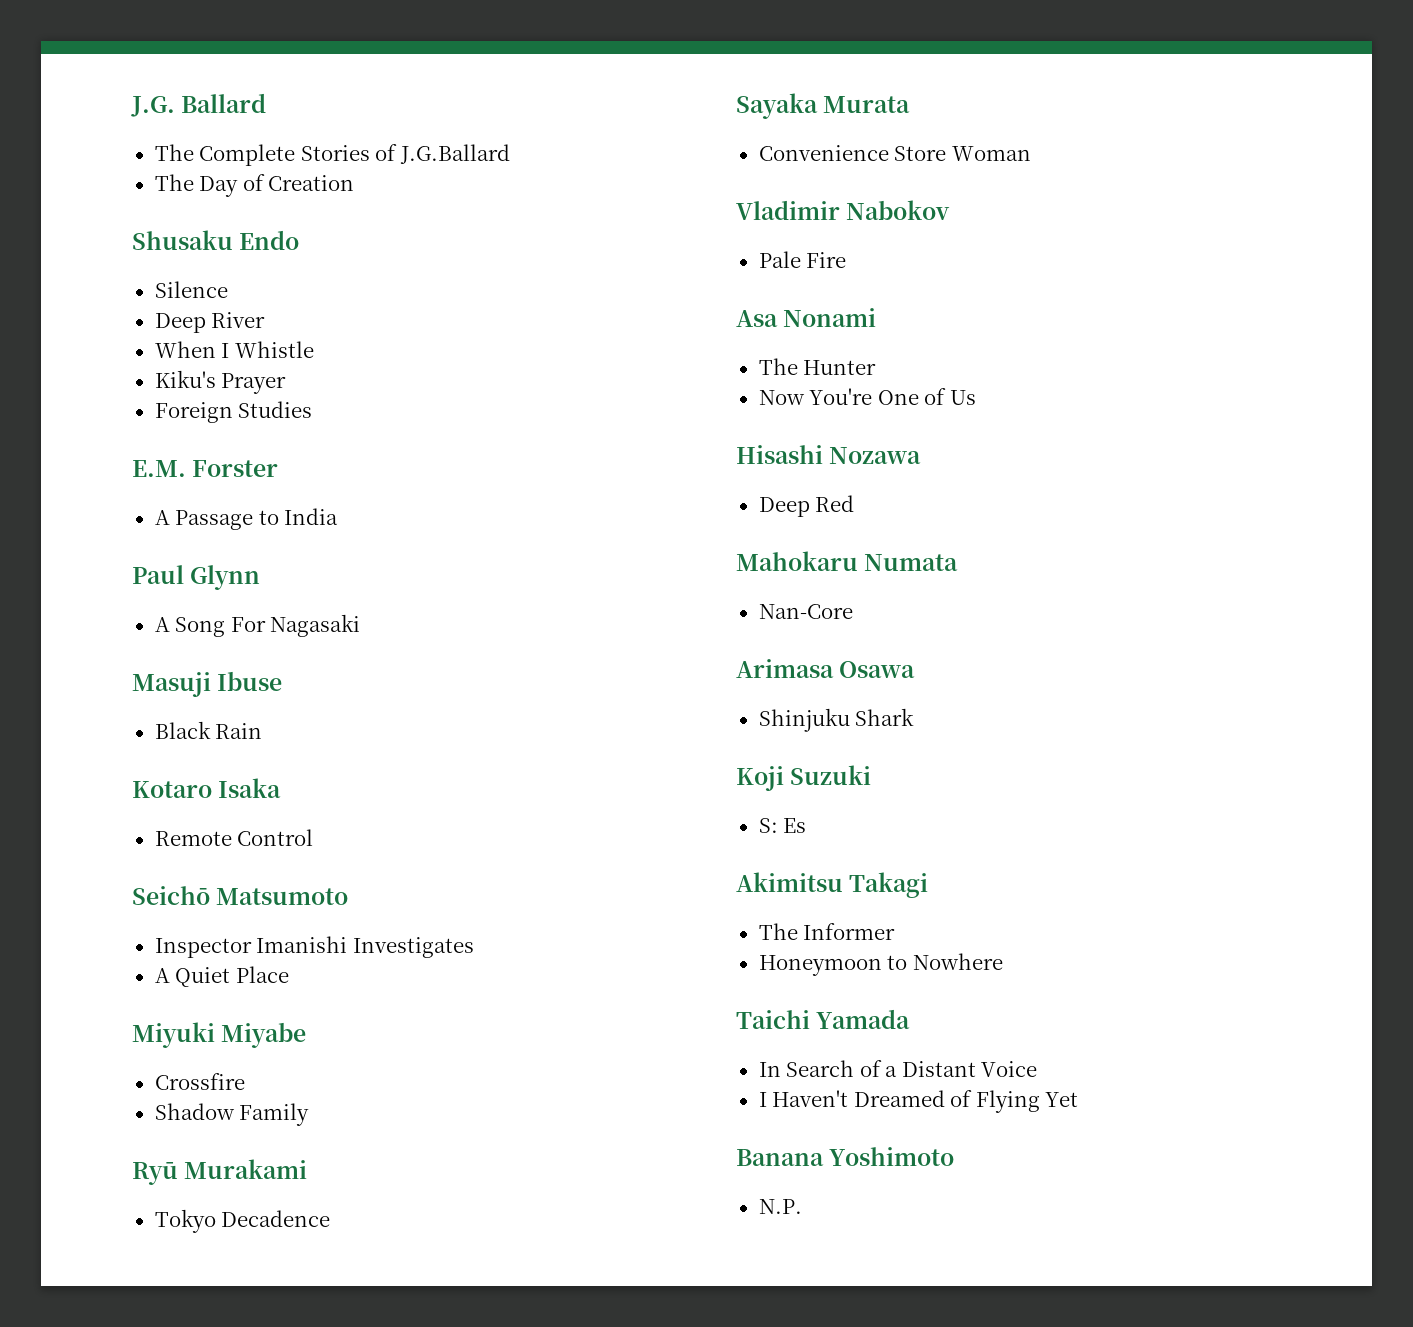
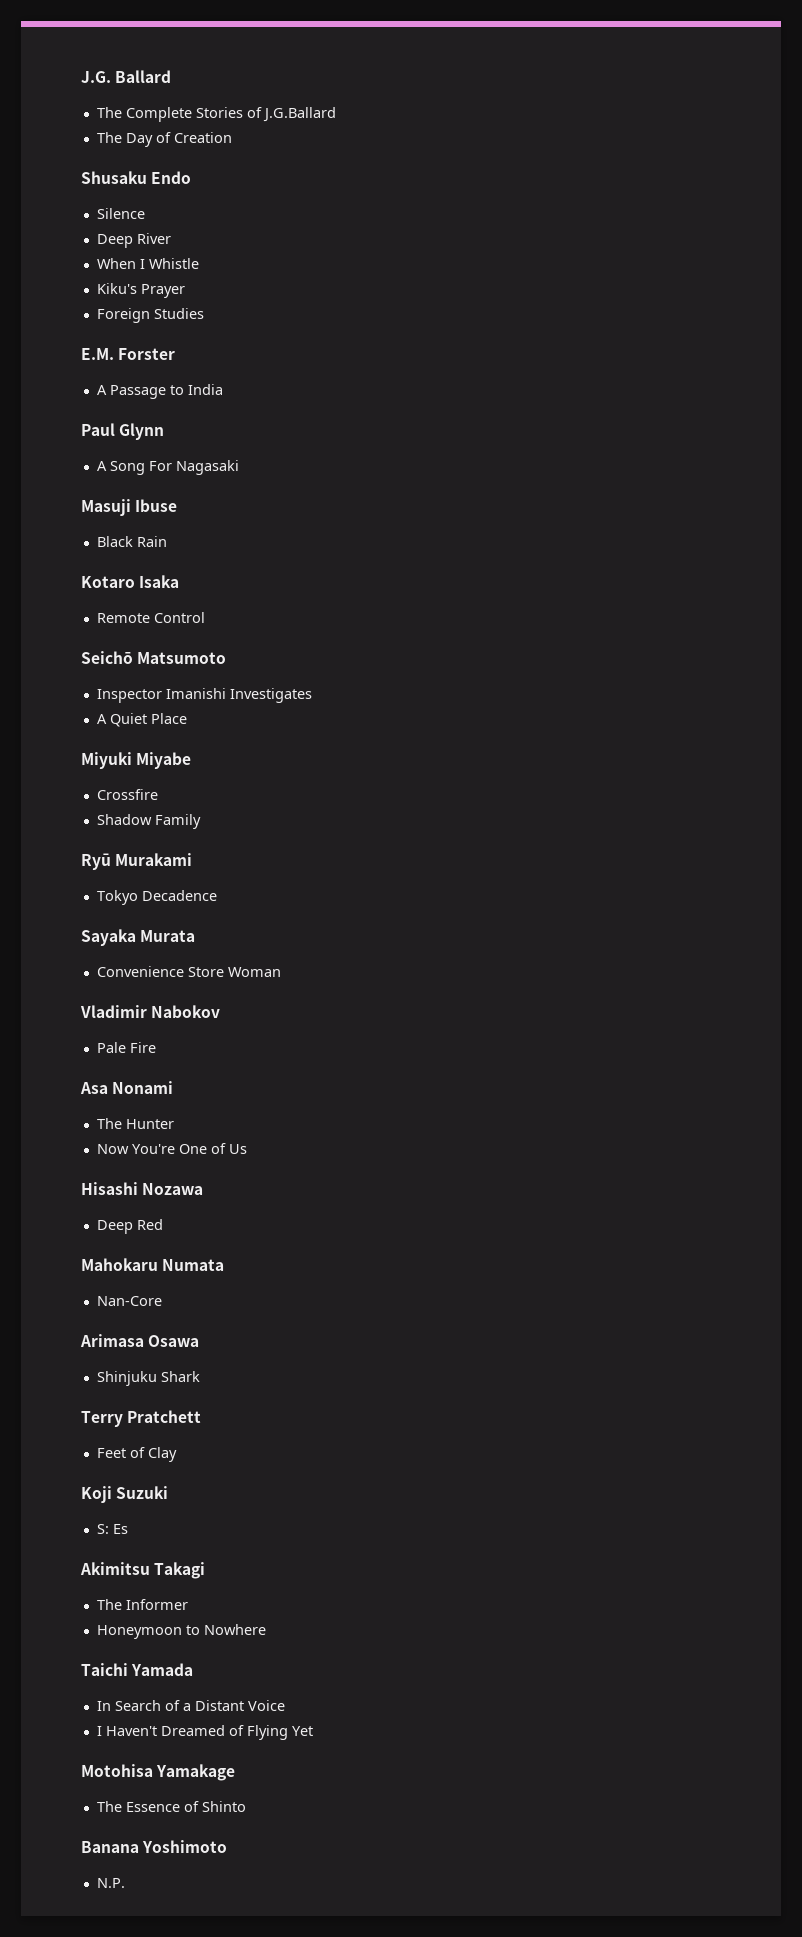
+ Terry Pratchett
+ Feet of Clay
+ Motohisa Yamakage
+ The Essence of Shinto

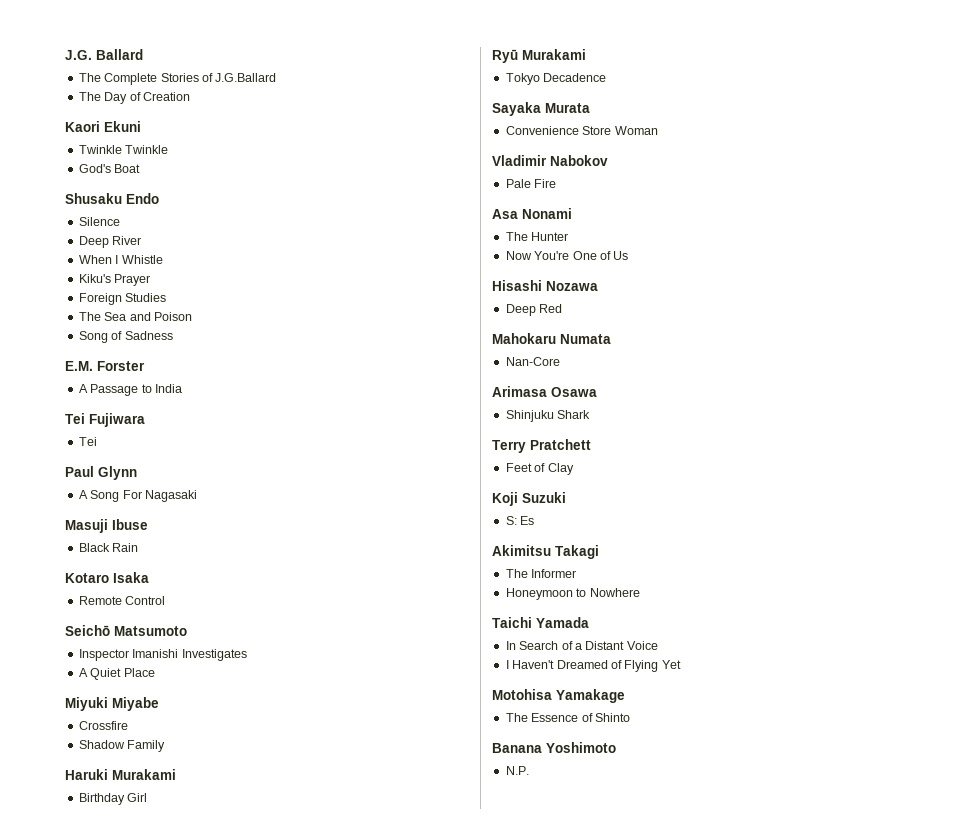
+ Kaori Ekuni
+ Twinkle Twinkle
+ God's Boat
+ The Sea and Poison
+ Song of Sadness
+ Tei Fujiwara
+ Tei
+ Haruki Murakami
+ Birthday Girl

